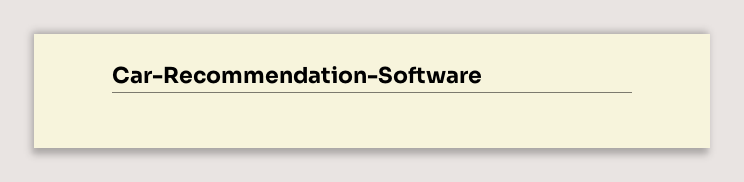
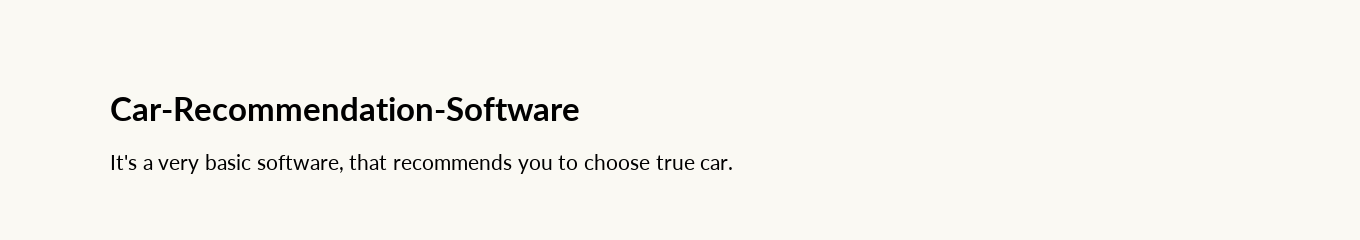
+ It's a very basic software, that recommends you to choose true car.

